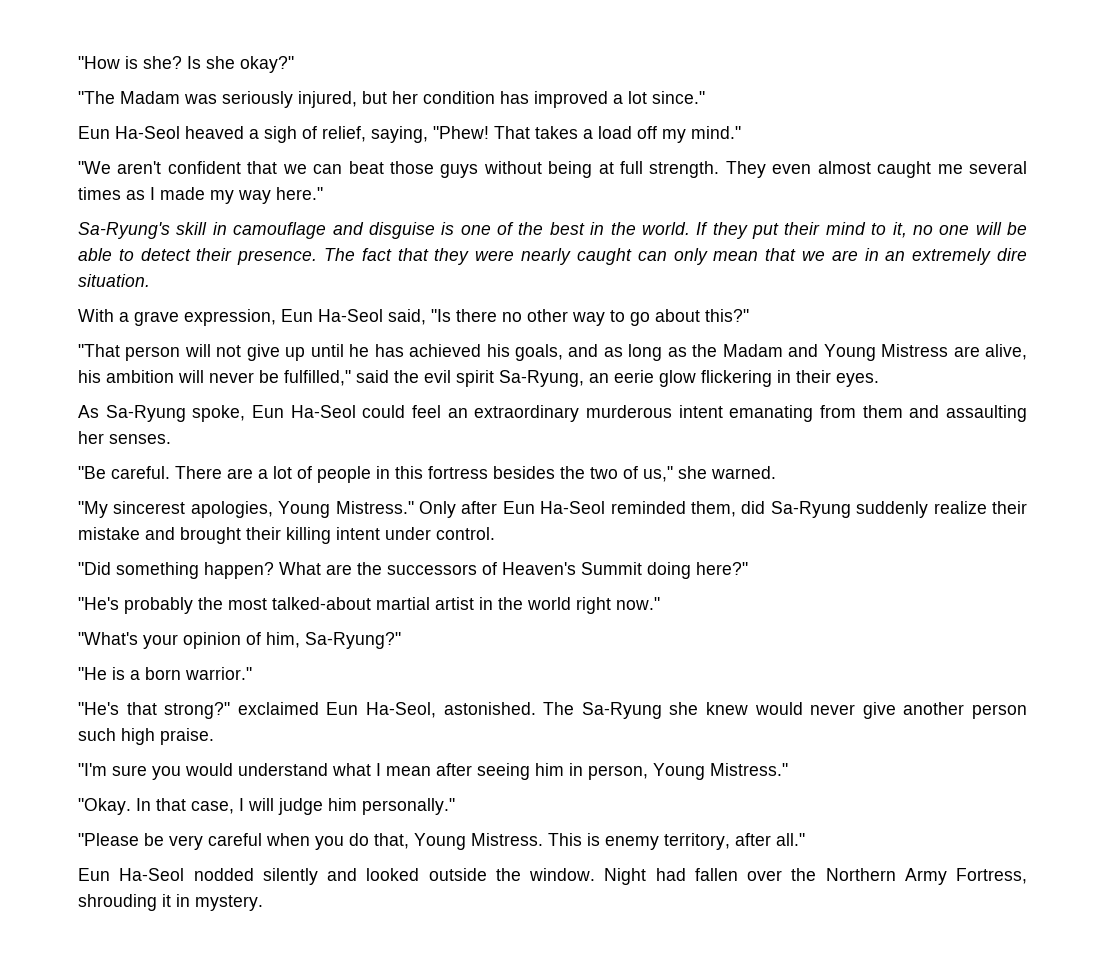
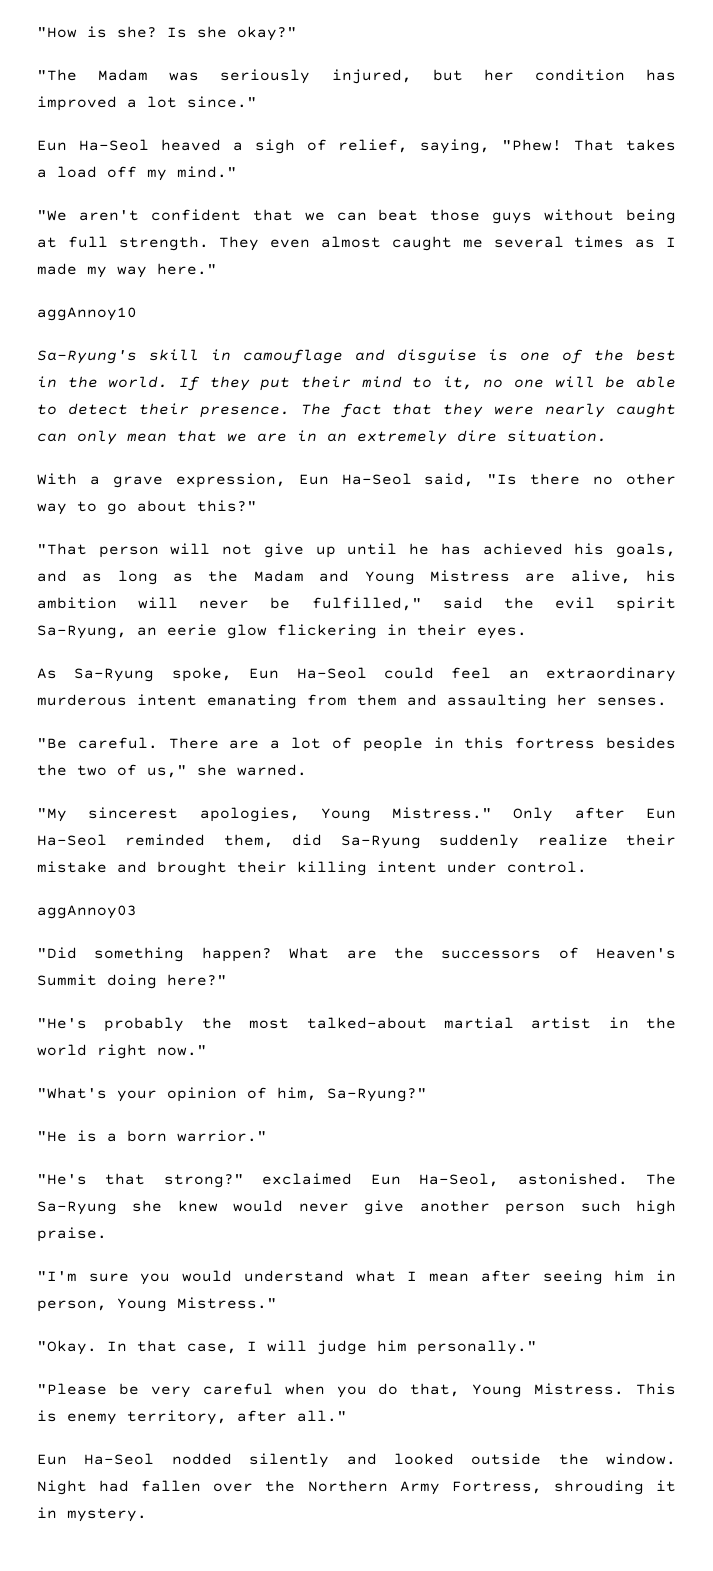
+ aggAnnoy10
+ aggAnnoy03

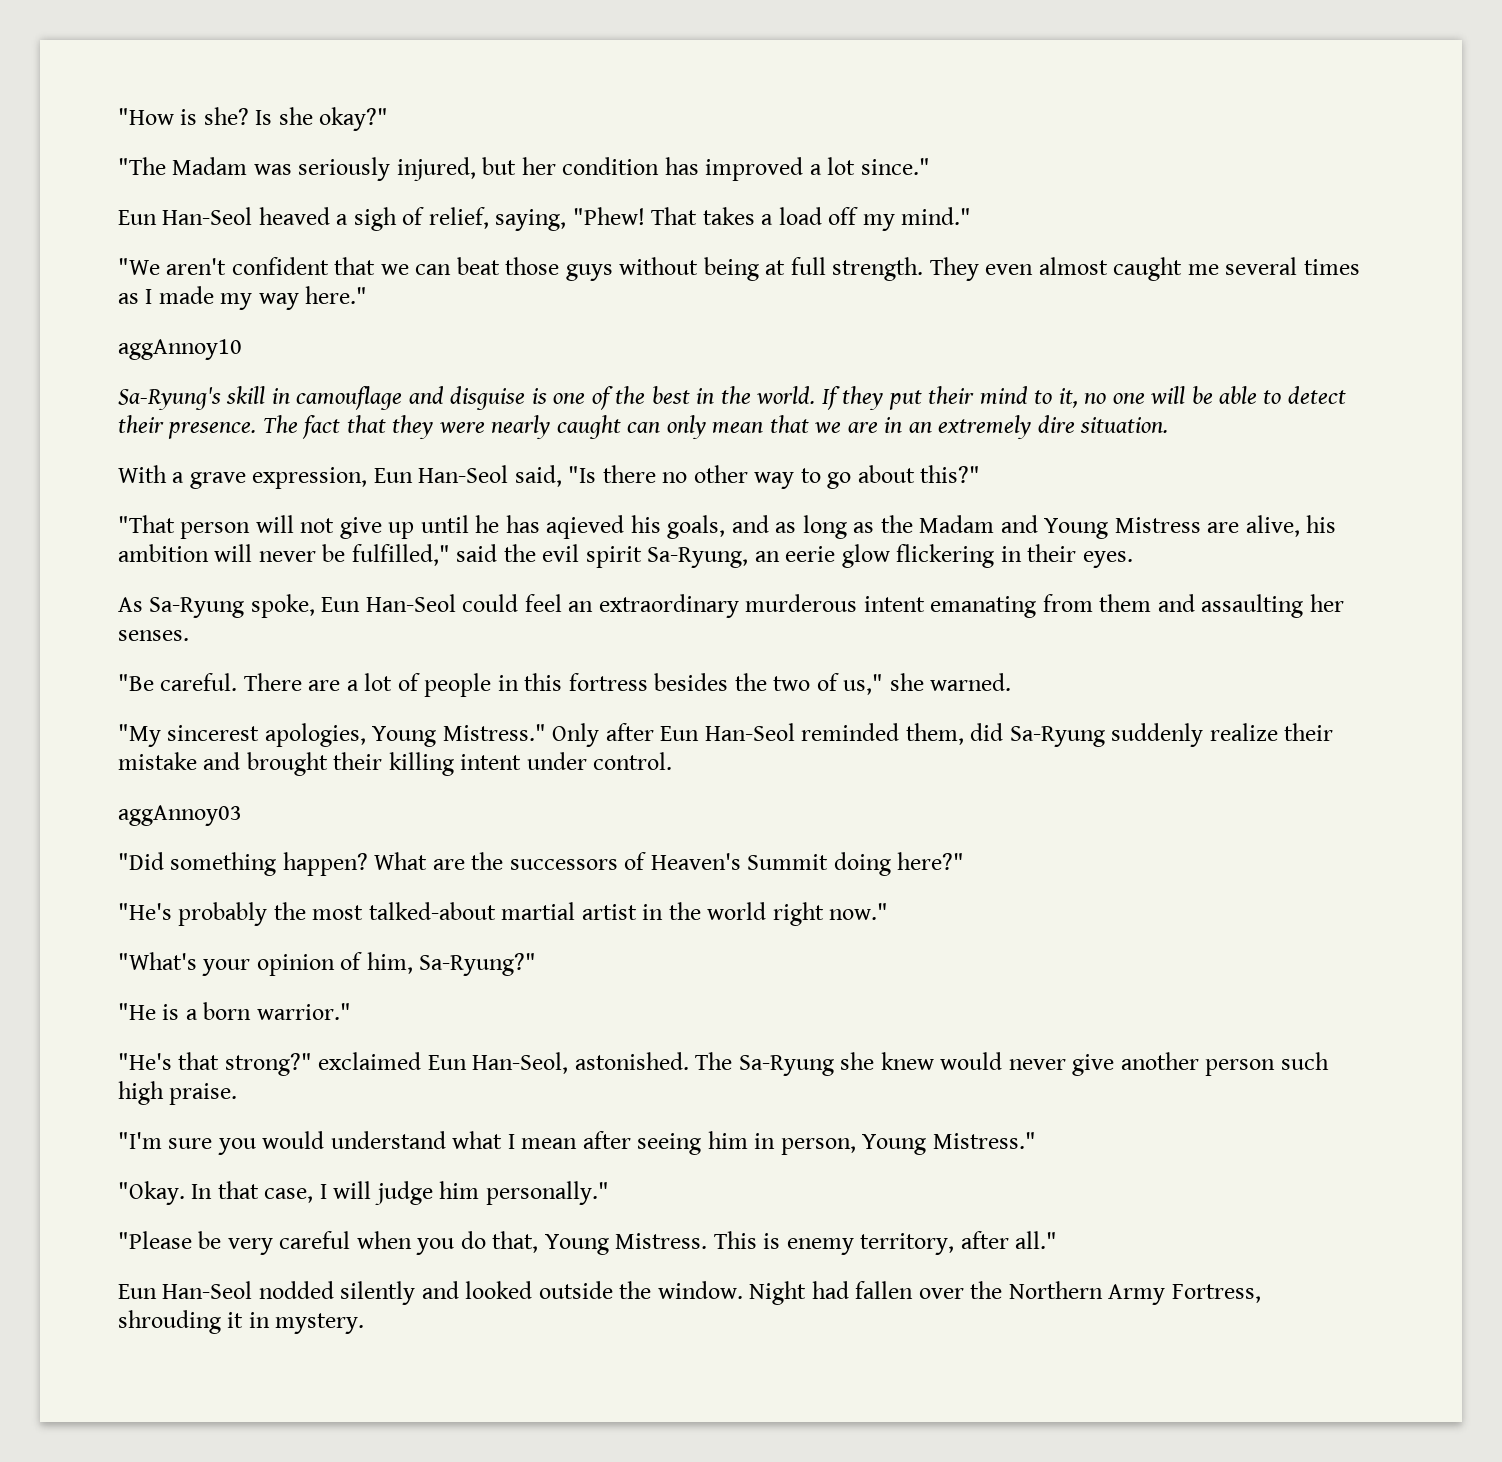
- Eun Ha-Seol heaved a sigh of relief, saying, "Phew!
+ Eun Han-Seol heaved a sigh of relief, saying, "Phew!
- With a grave expression, Eun Ha-Seol said, "Is there no other way to go about this?"
+ With a grave expression, Eun Han-Seol said, "Is there no other way to go about this?"
- "That person will not give up until he has achieved his goals, and as long as the Madam and Young Mistress are alive, his ambition will never be fulfilled," said the evil spirit Sa-Ryung, an eerie glow flickering in their eyes.
+ "That person will not give up until he has aqieved his goals, and as long as the Madam and Young Mistress are alive, his ambition will never be fulfilled," said the evil spirit Sa-Ryung, an eerie glow flickering in their eyes.
- As Sa-Ryung spoke, Eun Ha-Seol could feel an extraordinary murderous intent emanating from them and assaulting her senses.
+ As Sa-Ryung spoke, Eun Han-Seol could feel an extraordinary murderous intent emanating from them and assaulting her senses.
- Only after Eun Ha-Seol reminded them, did Sa-Ryung suddenly realize their mistake and brought their killing intent under control.
+ Only after Eun Han-Seol reminded them, did Sa-Ryung suddenly realize their mistake and brought their killing intent under control.
- "He's that strong?" exclaimed Eun Ha-Seol, astonished.
+ "He's that strong?" exclaimed Eun Han-Seol, astonished.
- Eun Ha-Seol nodded silently and looked outside the window.
+ Eun Han-Seol nodded silently and looked outside the window.

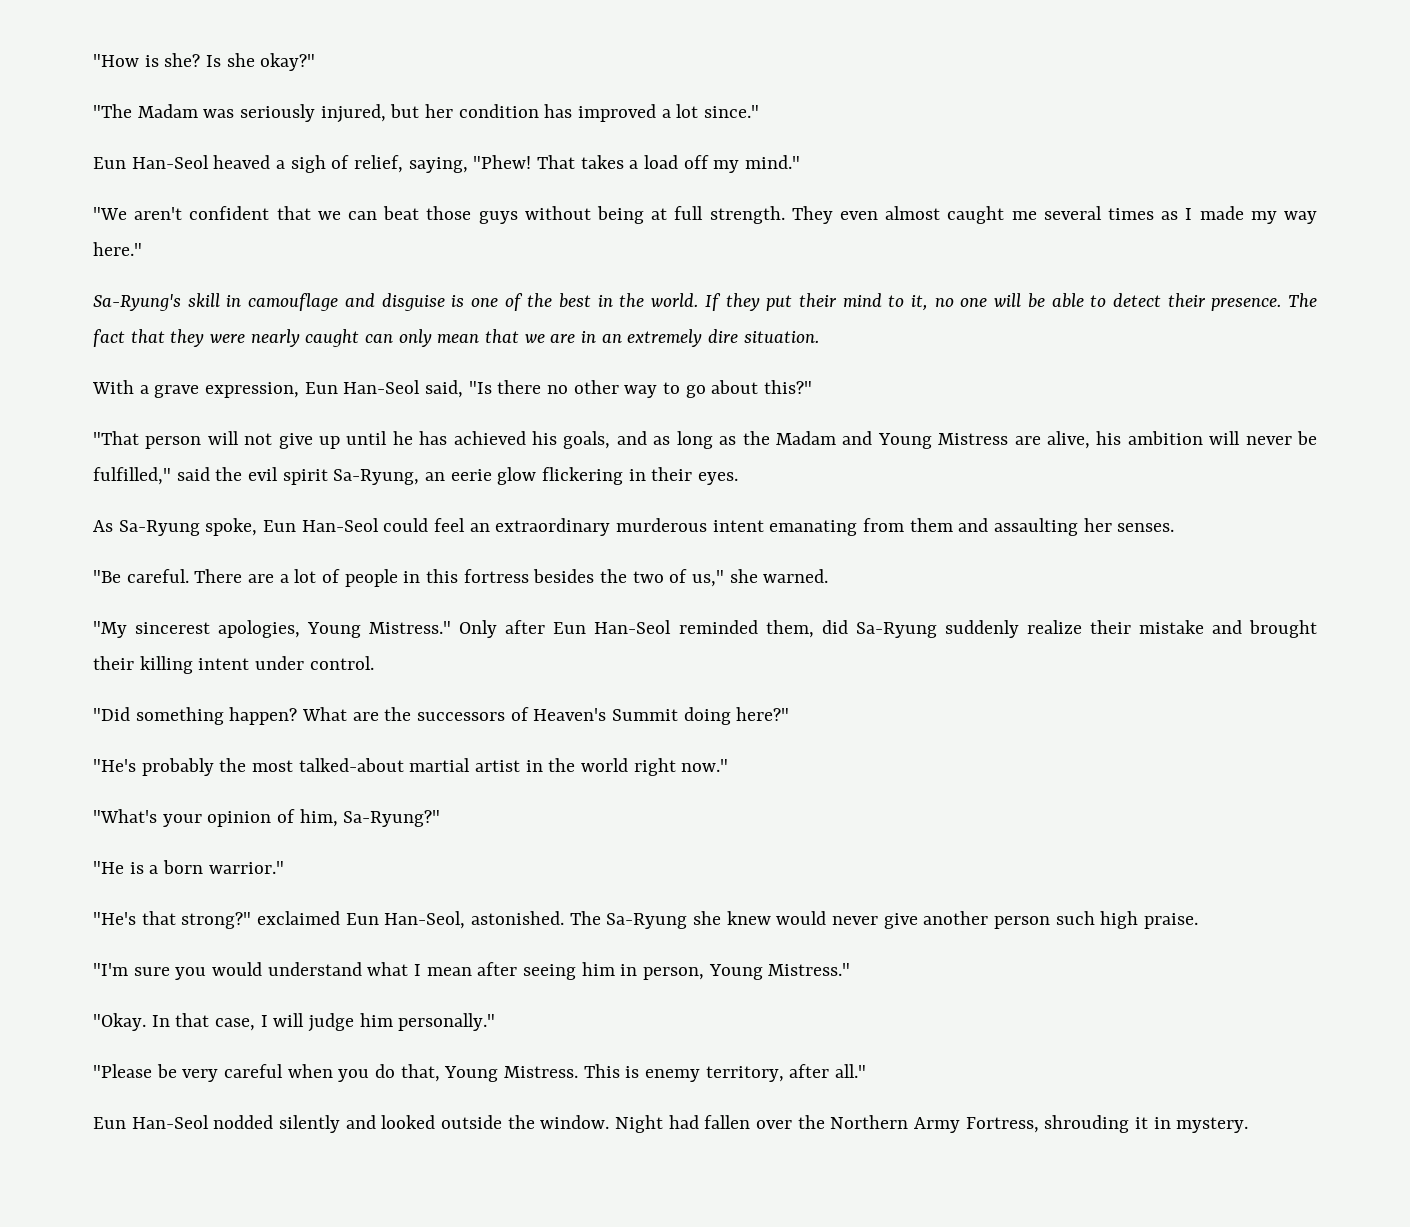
- aggAnnoy10
- "That person will not give up until he has aqieved his goals, and as long as the Madam and Young Mistress are alive, his ambition will never be fulfilled," said the evil spirit Sa-Ryung, an eerie glow flickering in their eyes.
+ "That person will not give up until he has achieved his goals, and as long as the Madam and Young Mistress are alive, his ambition will never be fulfilled," said the evil spirit Sa-Ryung, an eerie glow flickering in their eyes.
- aggAnnoy03

